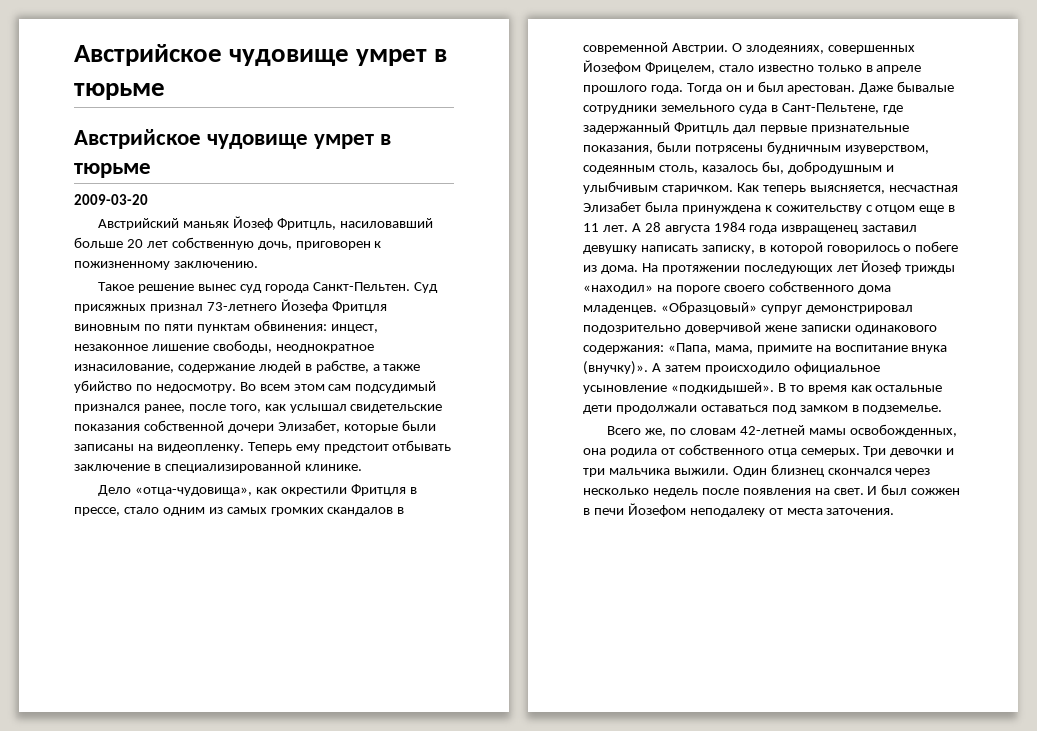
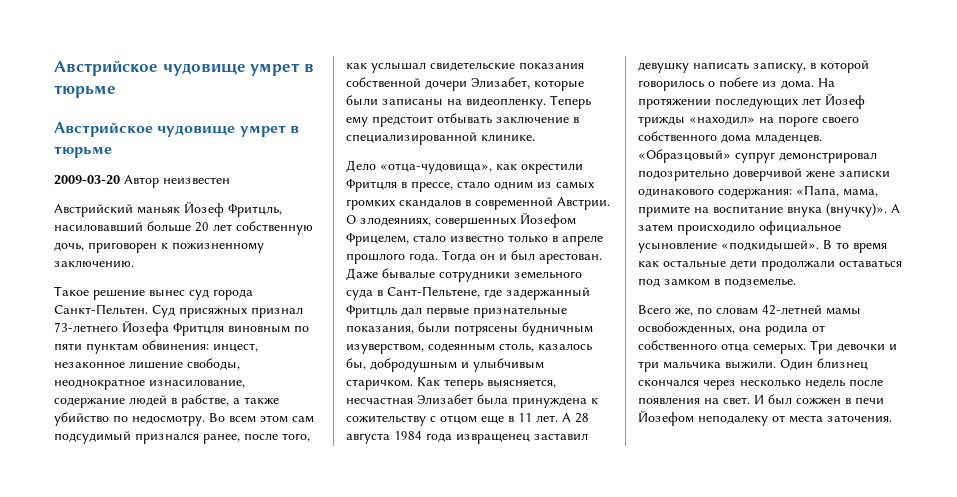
- 2009-03-20
+ 2009-03-20 Автор неизвестен

